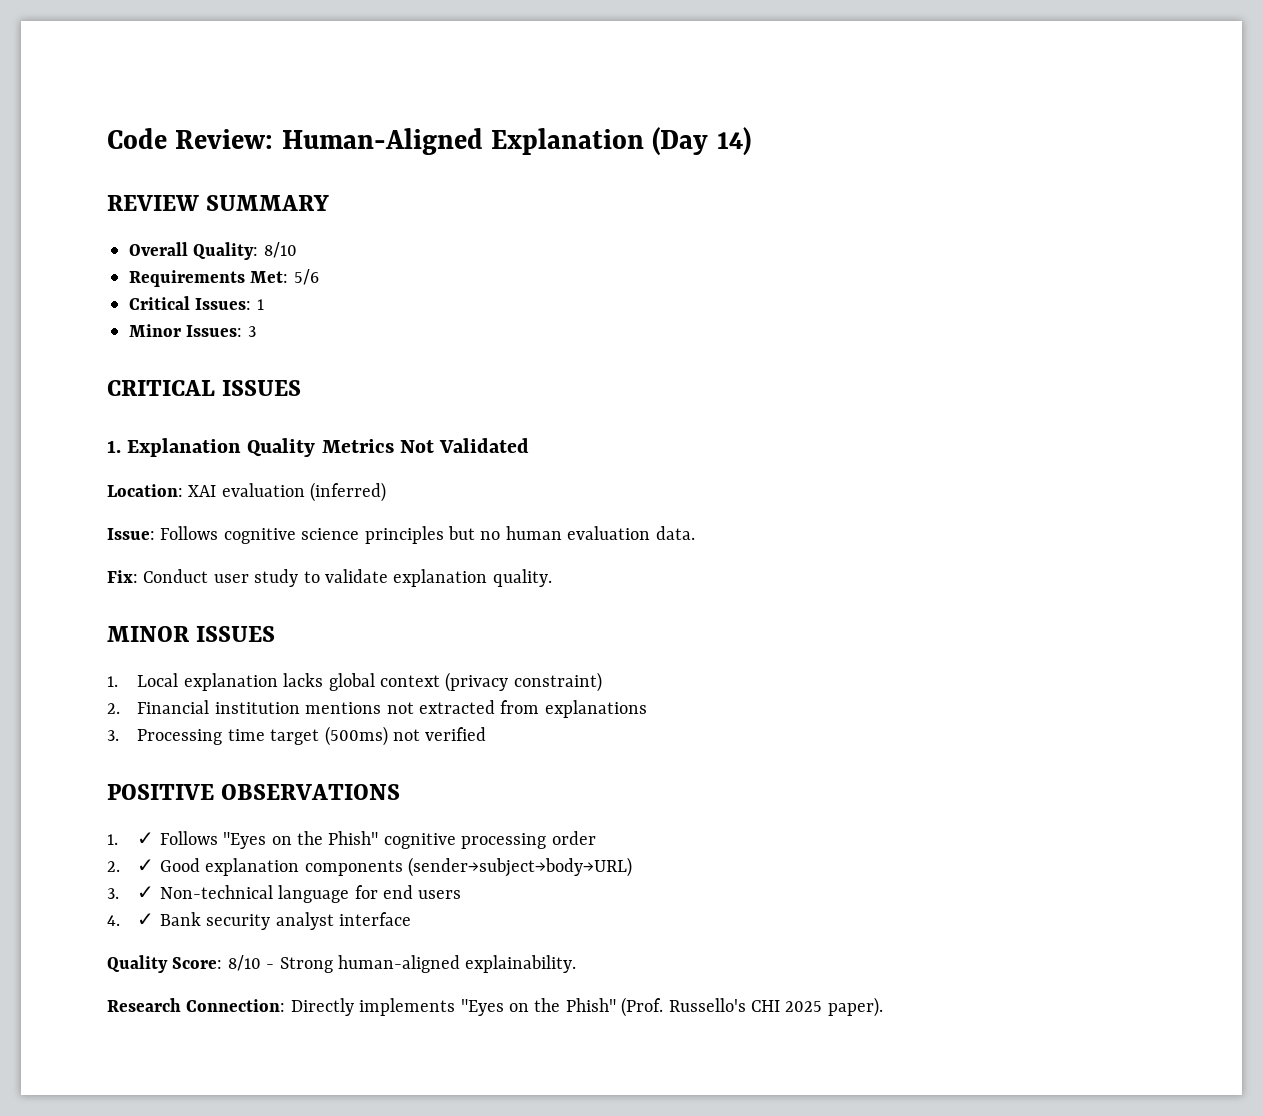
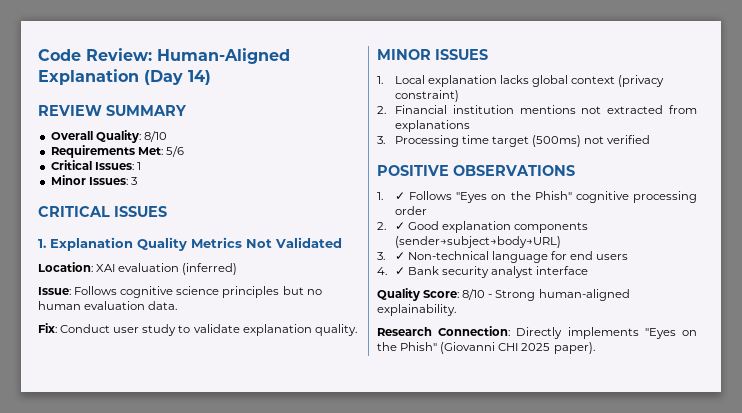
- Research Connection: Directly implements "Eyes on the Phish" (Prof. Russello's CHI 2025 paper).
+ Research Connection: Directly implements "Eyes on the Phish" (Giovanni CHI 2025 paper).

